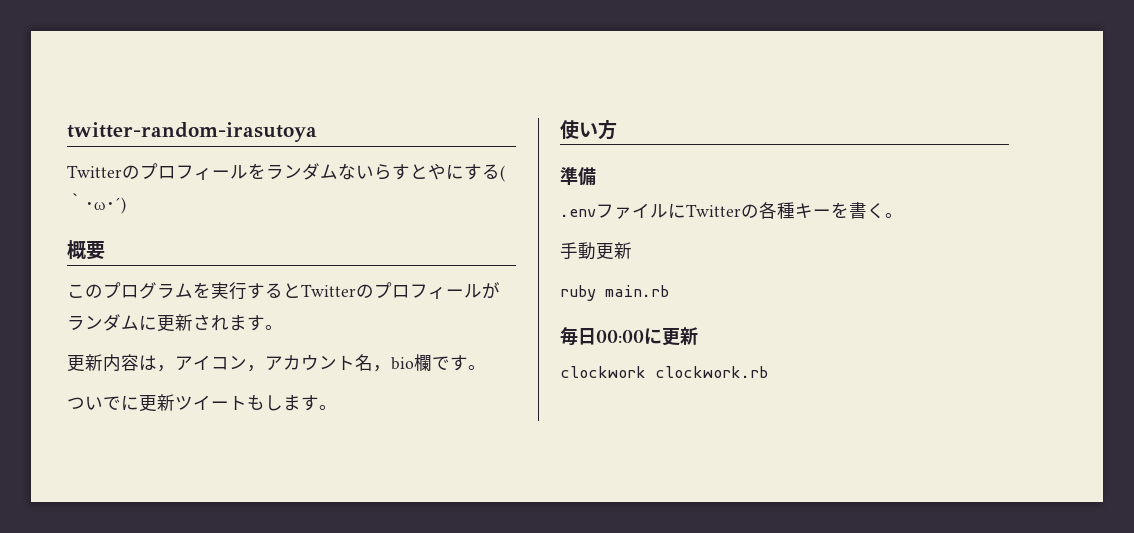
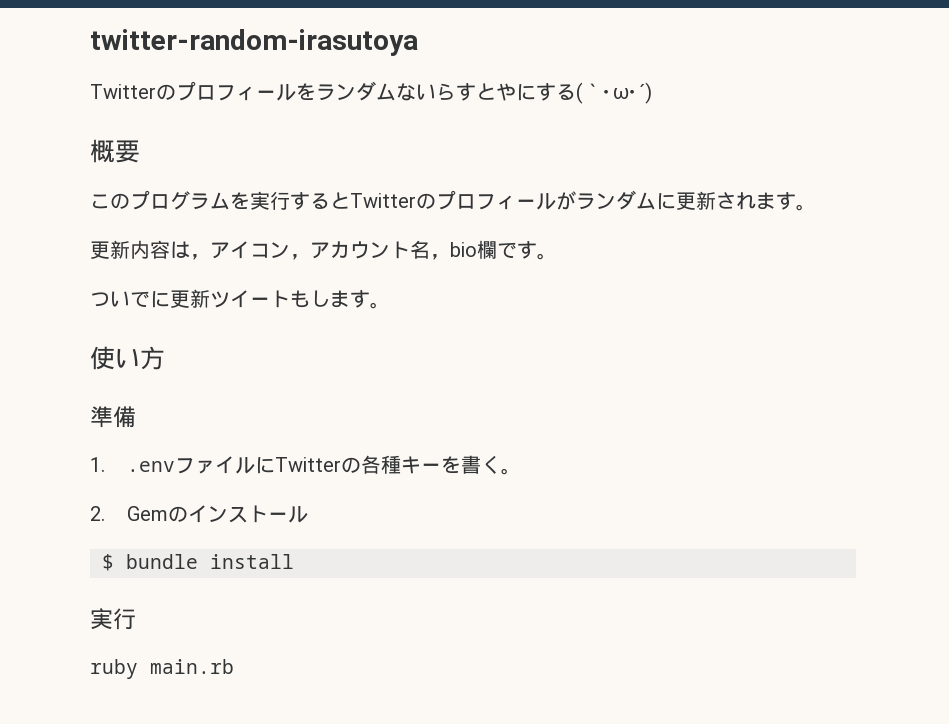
- .envファイルにTwitterの各種キーを書く。
+ 1. .envファイルにTwitterの各種キーを書く。
- 手動更新
+ 2. Gemのインストール
+ $ bundle install
+ 実行
  ruby main.rb
- 毎日00:00に更新
- clockwork clockwork.rb

